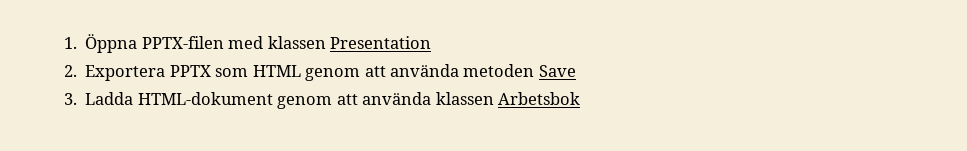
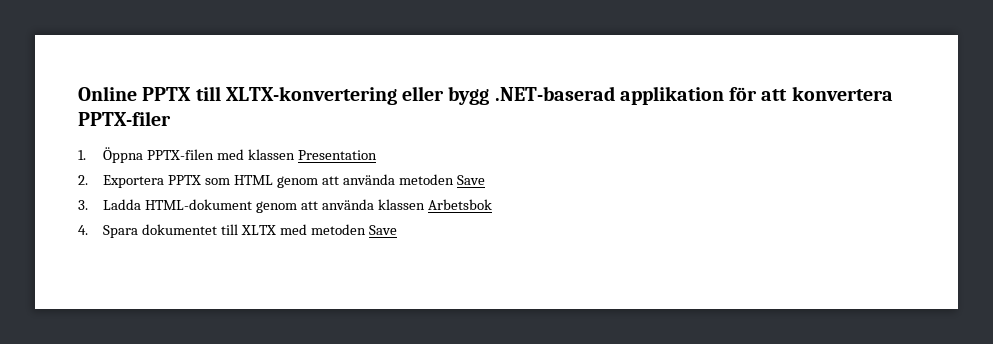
+ Online PPTX till XLTX-konvertering eller bygg .NET-baserad applikation för att konvertera PPTX-filer
+ 4. Spara dokumentet till XLTX med metoden Save

